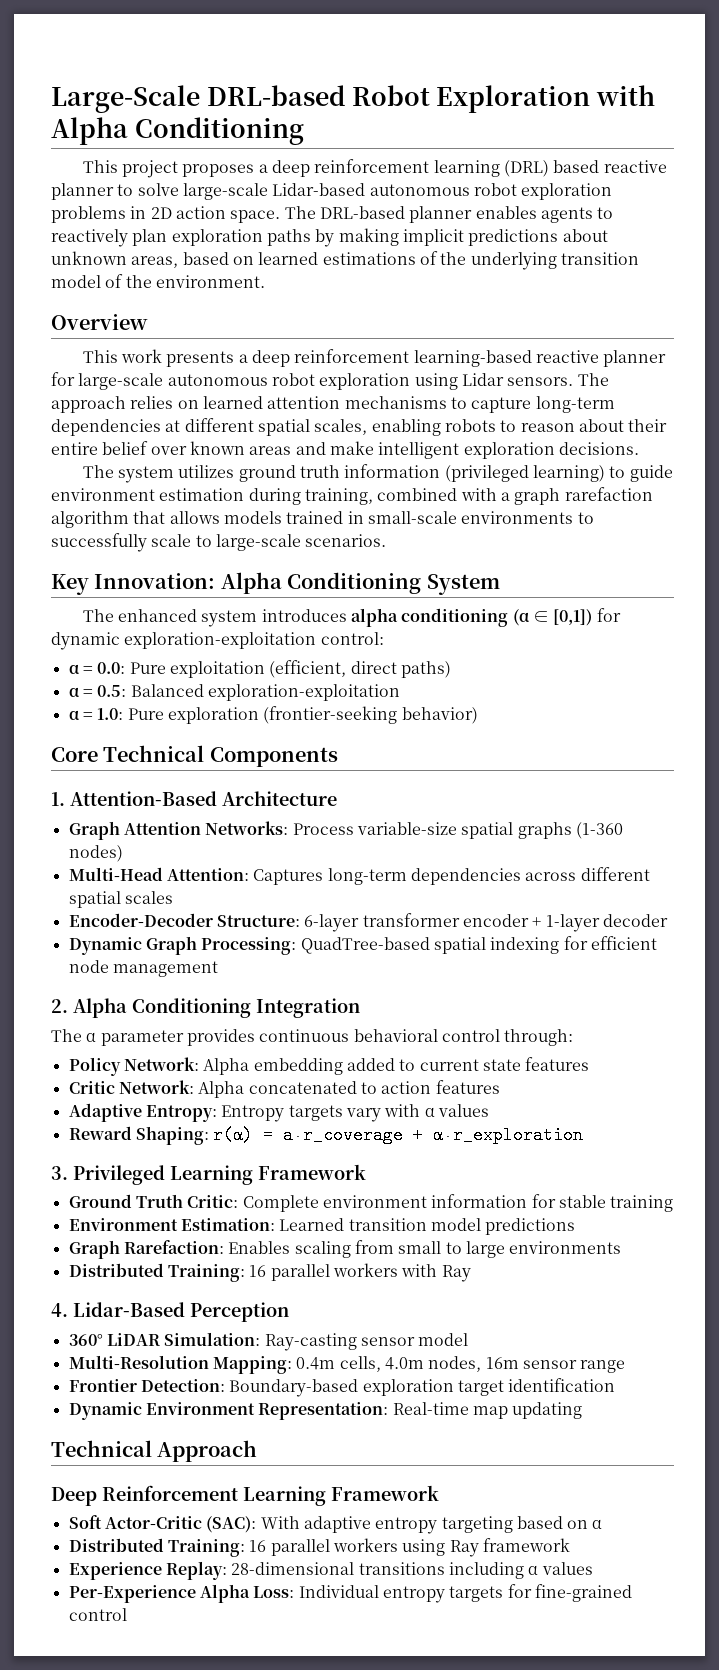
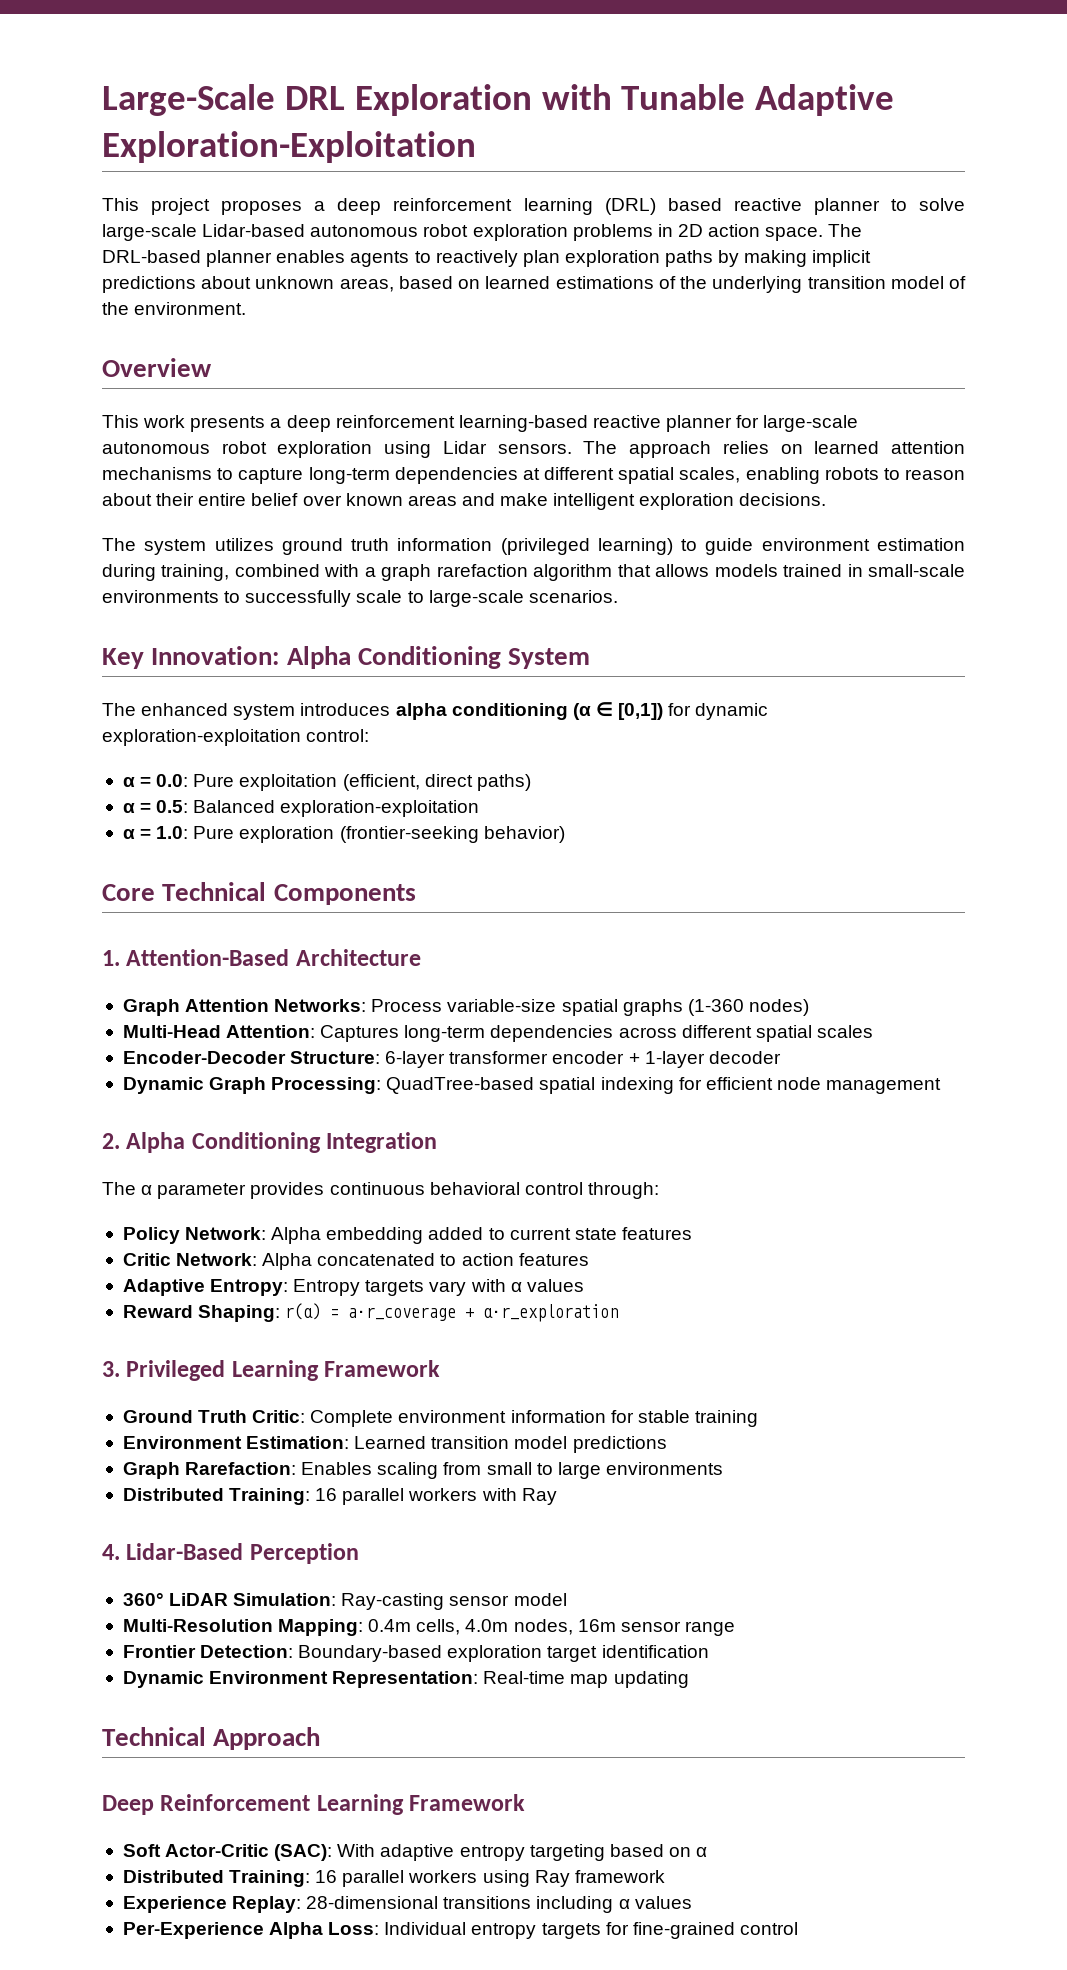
- Large-Scale DRL-based Robot Exploration with Alpha Conditioning
+ Large-Scale DRL Exploration with Tunable Adaptive Exploration-Exploitation

